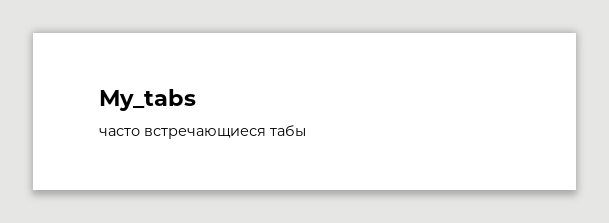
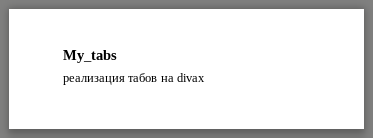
- часто встречающиеся табы
+ реализация табов на divах

